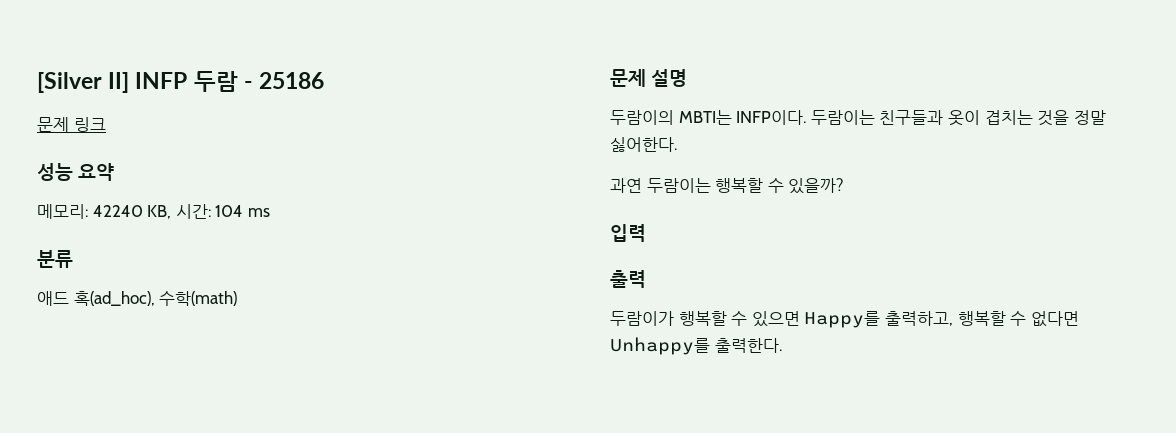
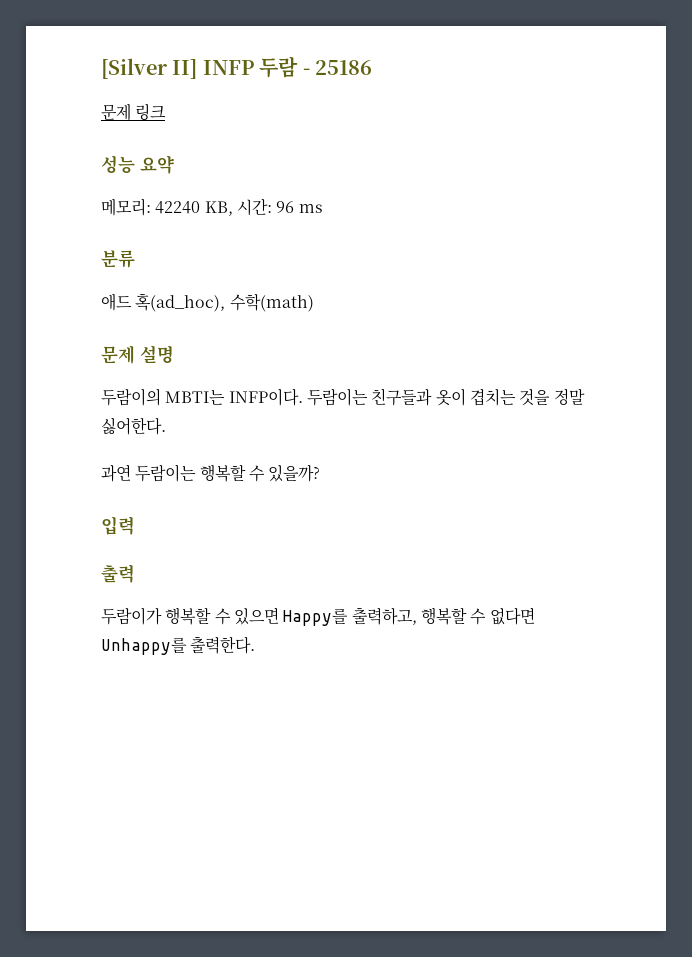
- 메모리: 42240 KB, 시간: 104 ms
+ 메모리: 42240 KB, 시간: 96 ms

